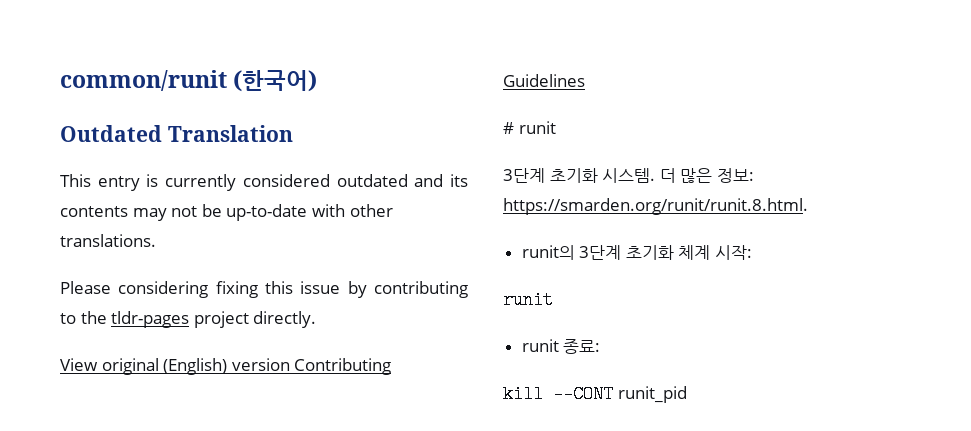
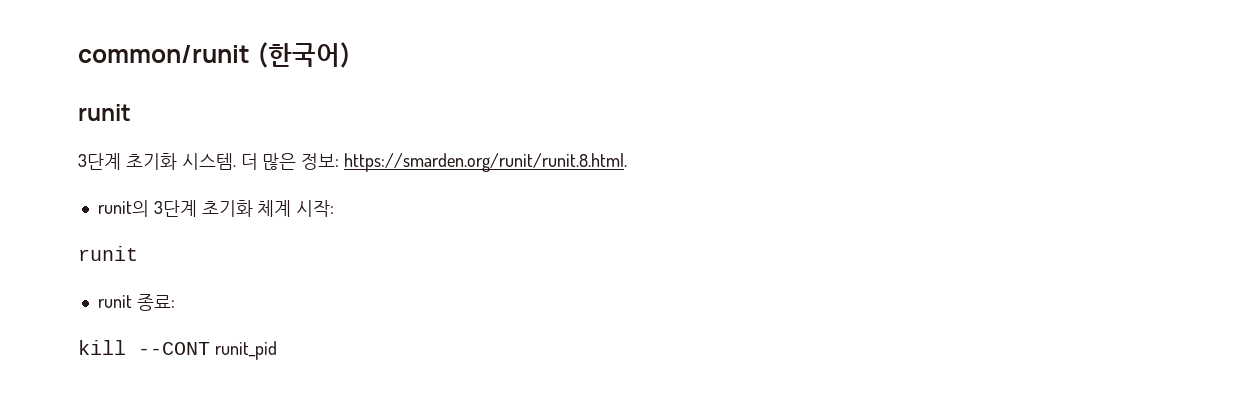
  common/runit (한국어)
- Outdated Translation
- This entry is currently considered outdated and its contents may not be up-to-date with other translations.
- Please considering fixing this issue by contributing to the tldr-pages project directly.
- View original (English) version Contributing Guidelines
- # runit
+ runit

